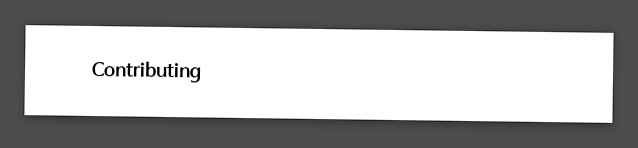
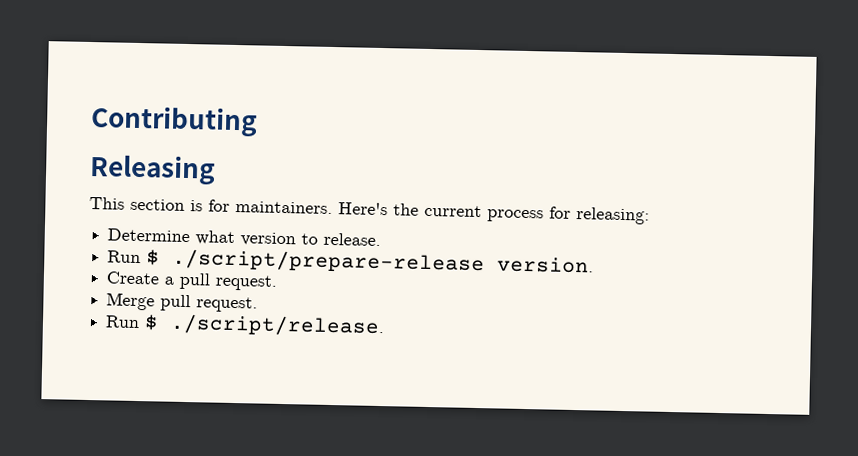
+ Releasing
+ This section is for maintainers. Here's the current process for releasing:
+ Determine what version to release.
+ Run $ ./script/prepare-release version.
+ Create a pull request.
+ Merge pull request.
+ Run $ ./script/release.

